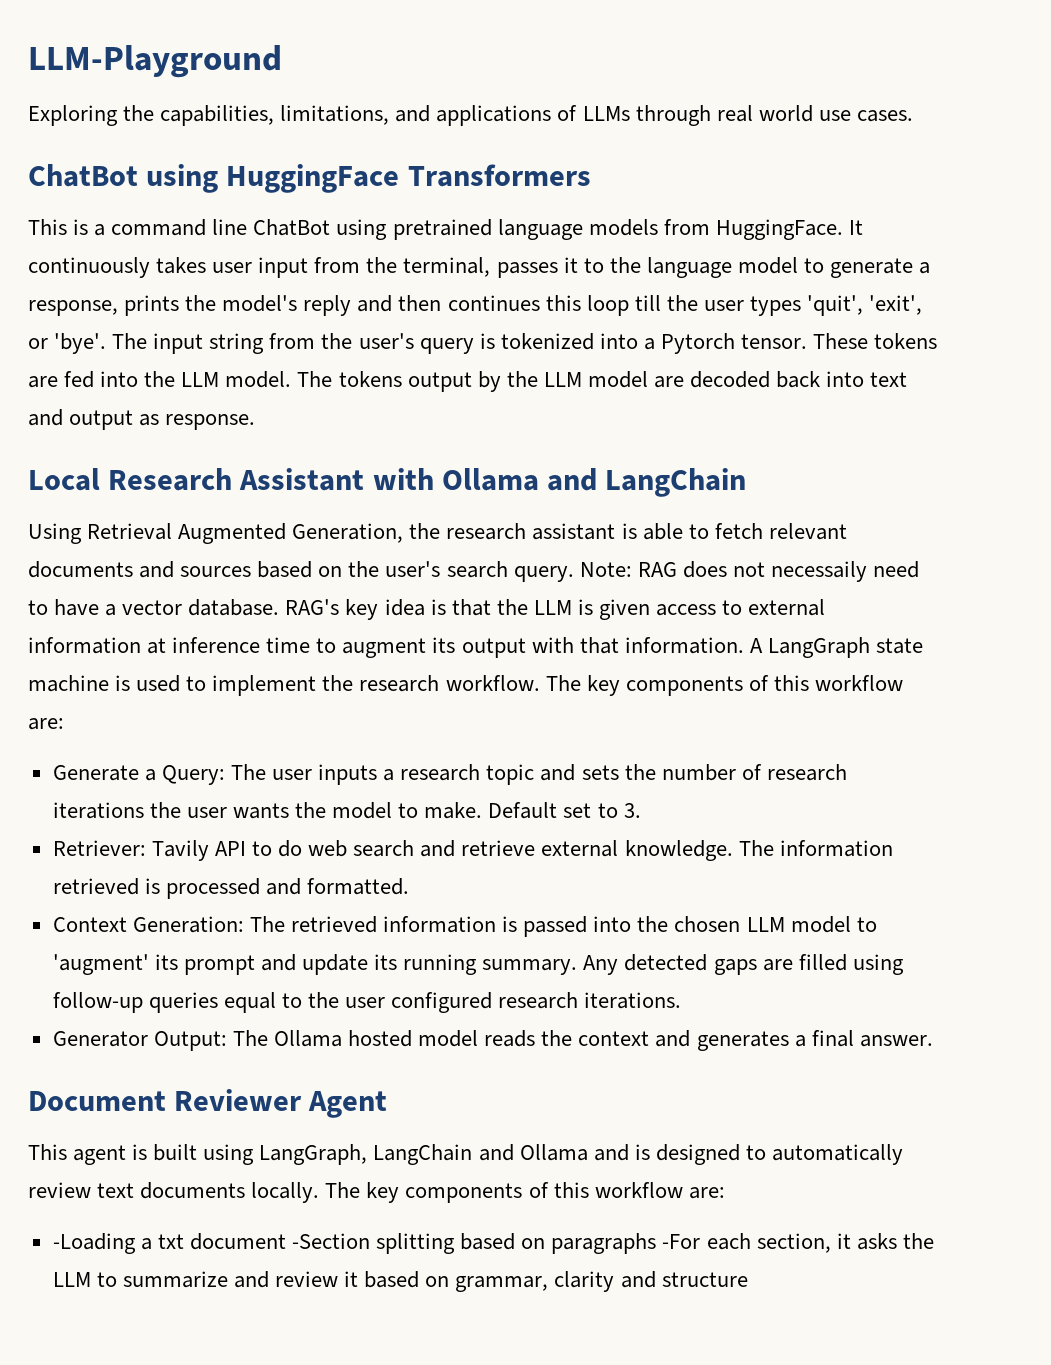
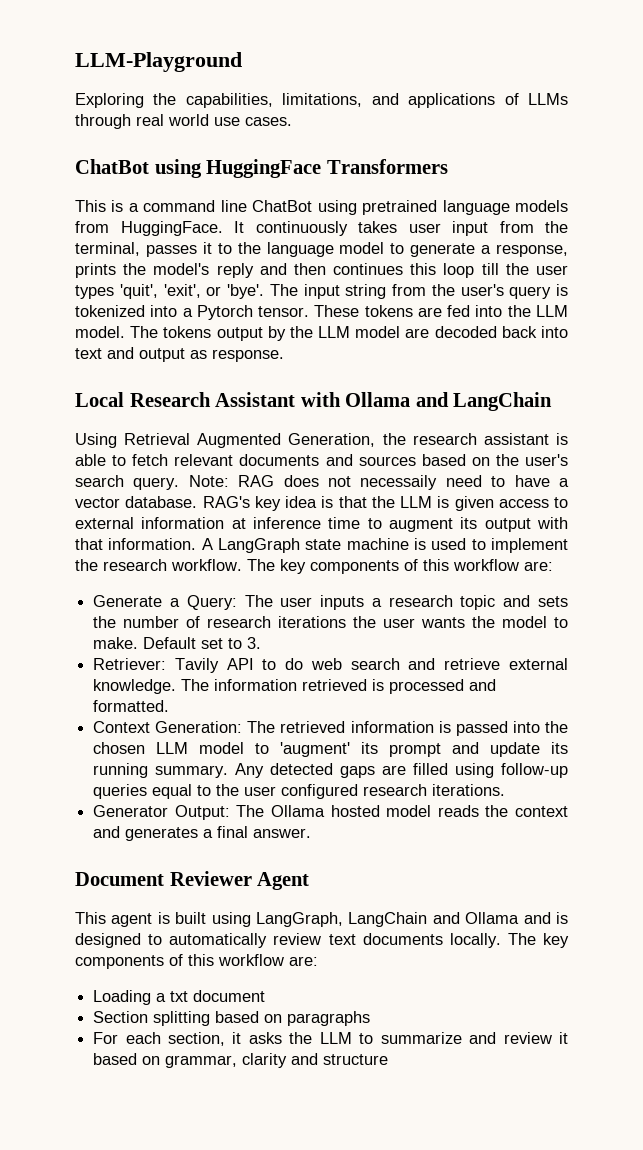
- -Loading a txt document -Section splitting based on paragraphs -For each section, it asks the LLM to summarize and review it based on grammar, clarity and structure
+ Loading a txt document
+ Section splitting based on paragraphs
+ For each section, it asks the LLM to summarize and review it based on grammar, clarity and structure

